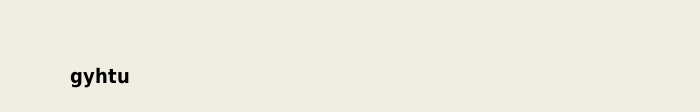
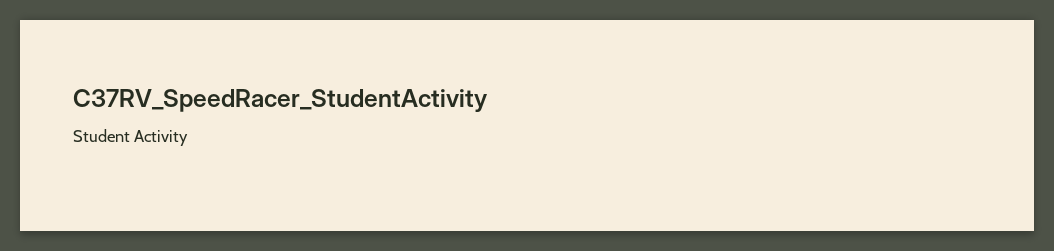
- gyhtu
+ C37RV_SpeedRacer_StudentActivity
+ Student Activity

